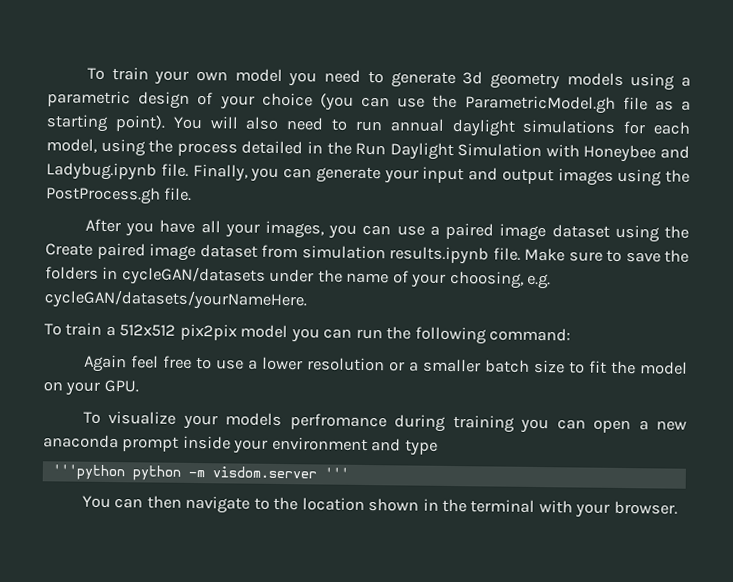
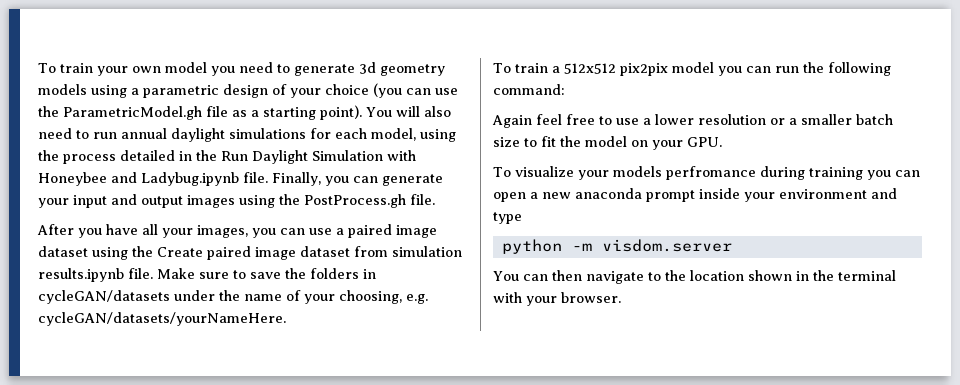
- '''python python -m visdom.server '''
+ python -m visdom.server

